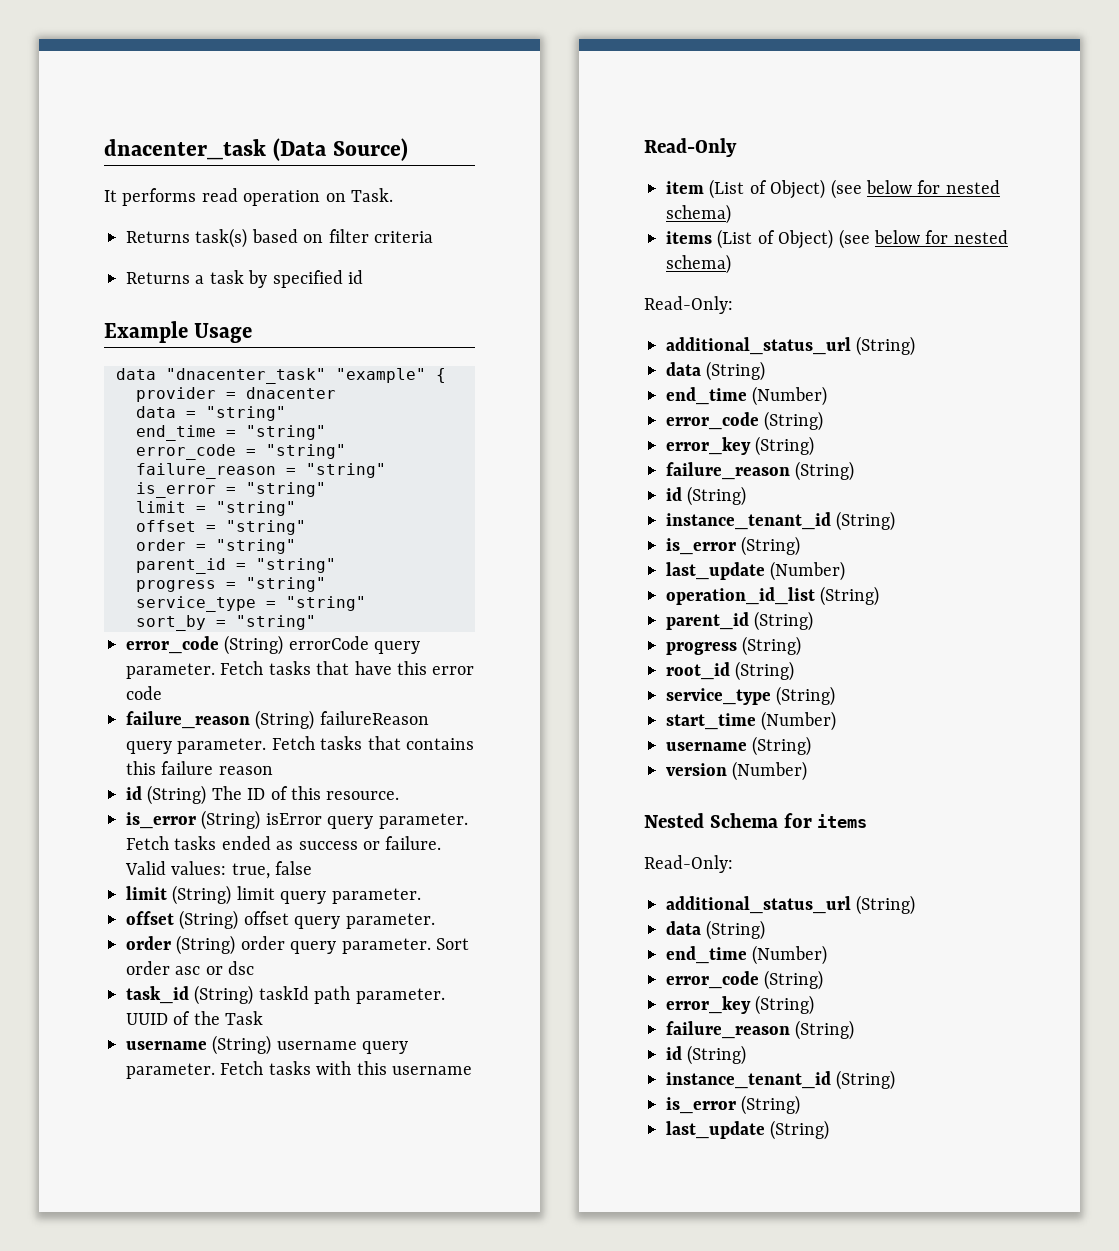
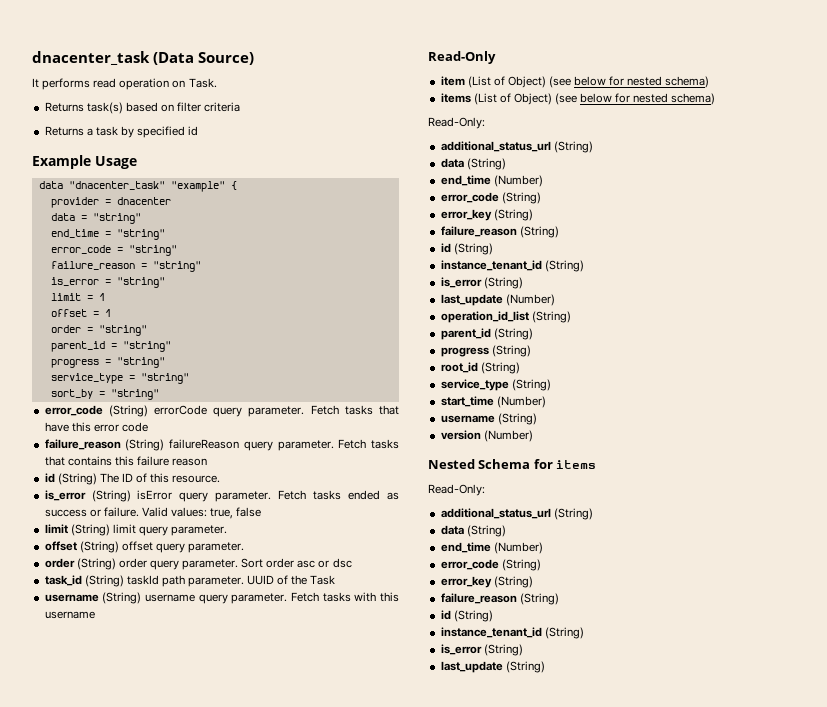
- limit = "string"
+ limit = 1
- offset = "string"
+ offset = 1

